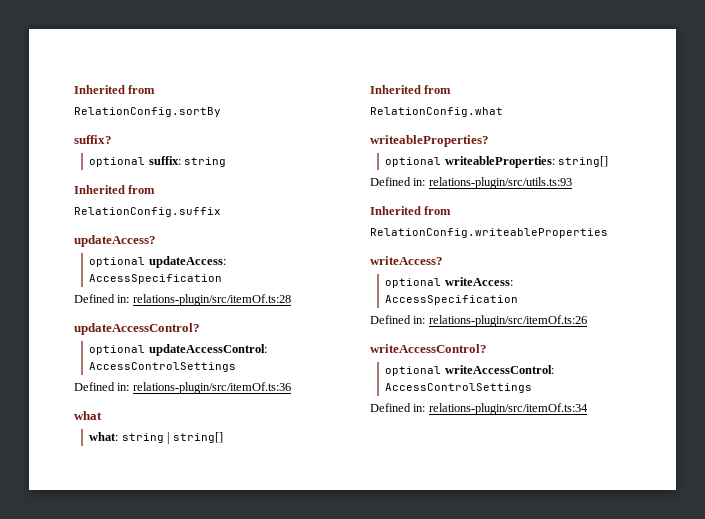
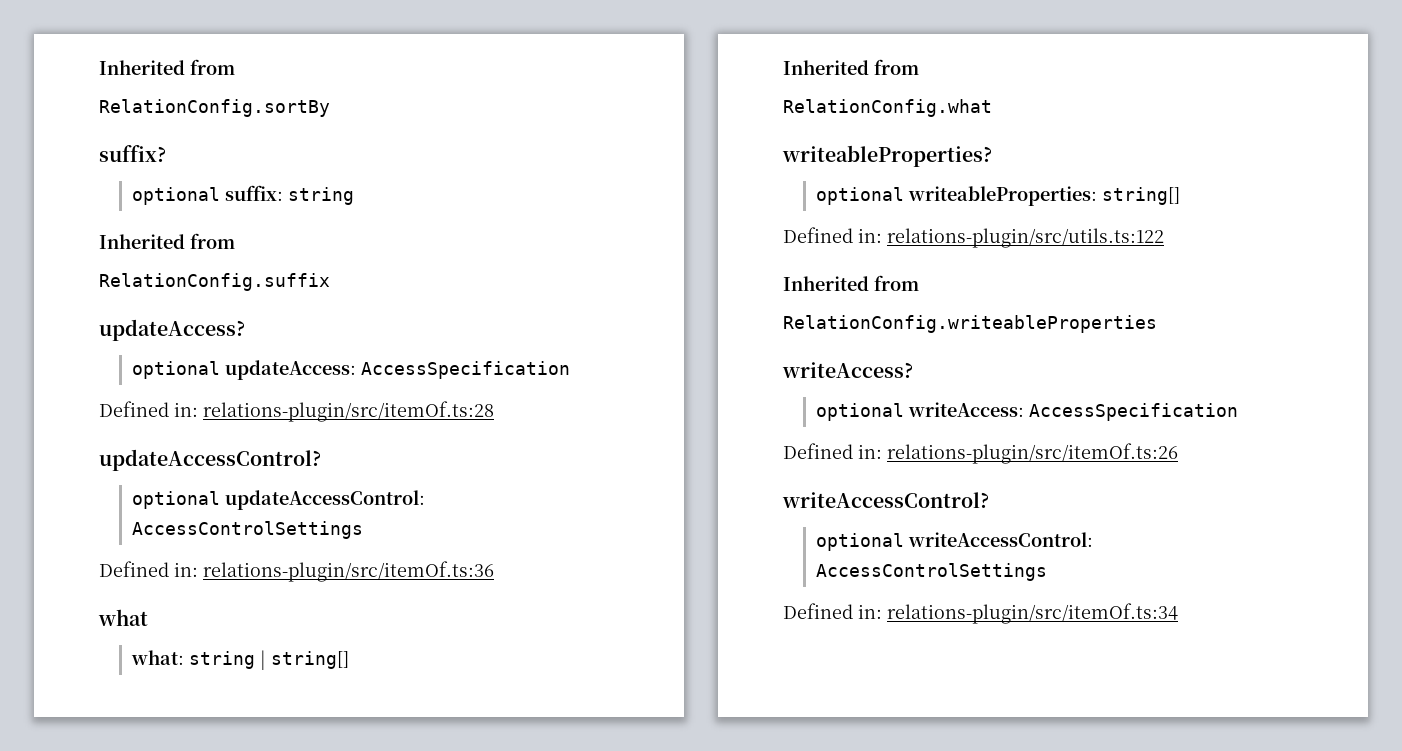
- Defined in: relations-plugin/src/utils.ts:93
+ Defined in: relations-plugin/src/utils.ts:122

